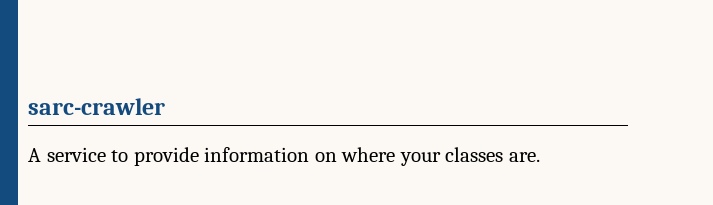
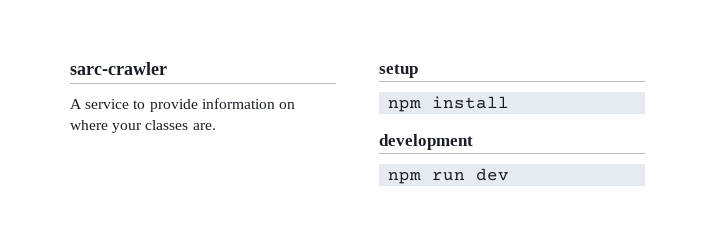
+ setup
+ npm install
+ development
+ npm run dev

